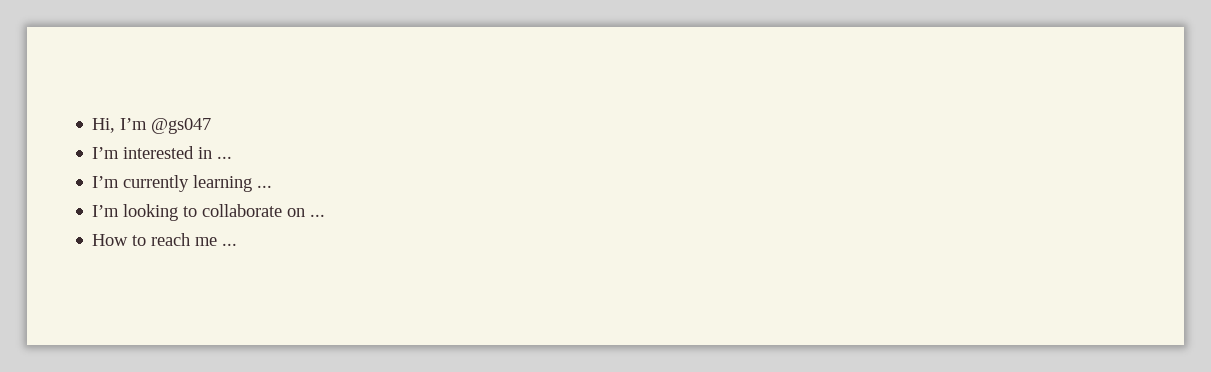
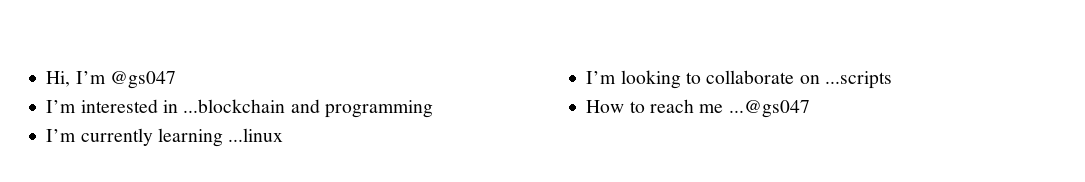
- I’m interested in ...
+ I’m interested in ...blockchain and programming
- I’m currently learning ...
+ I’m currently learning ...linux
- I’m looking to collaborate on ...
+ I’m looking to collaborate on ...scripts
- How to reach me ...
+ How to reach me ...@gs047

